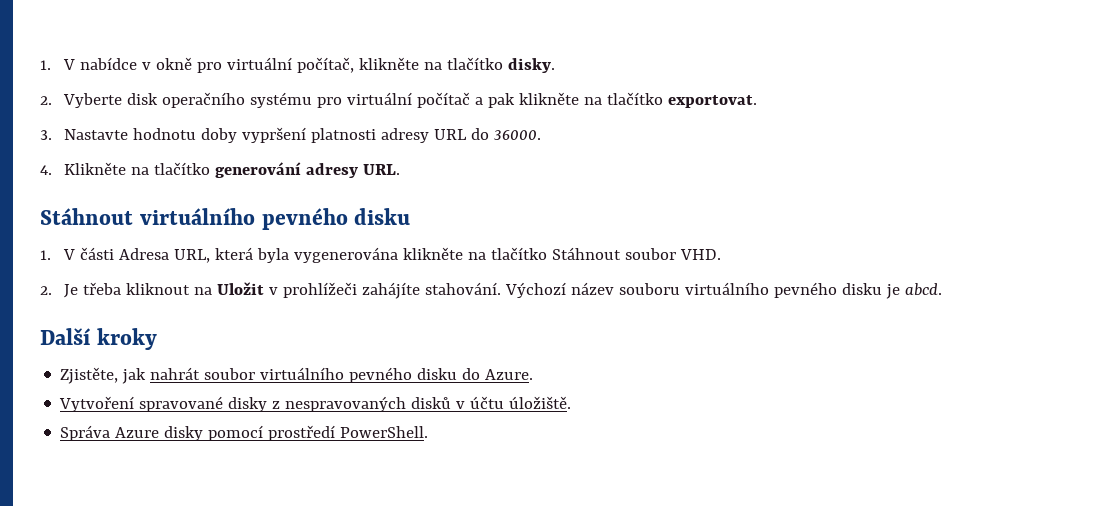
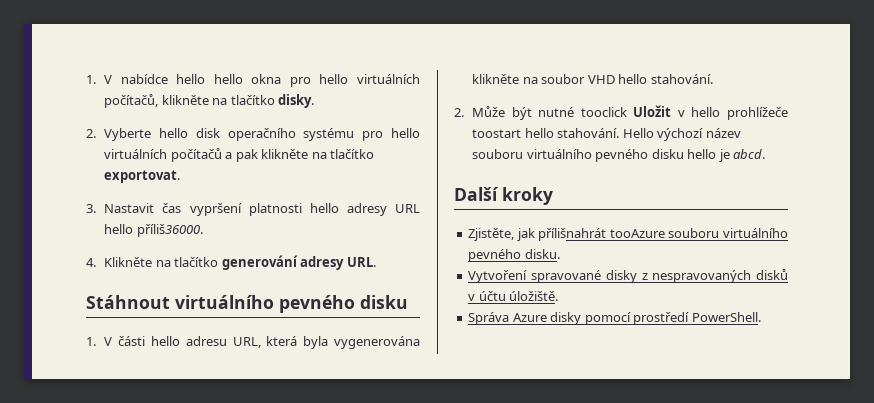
- 1. V nabídce v okně pro virtuální počítač, klikněte na tlačítko disky.
+ 1. V nabídce hello hello okna pro hello virtuálních počítačů, klikněte na tlačítko disky.
- 2. Vyberte disk operačního systému pro virtuální počítač a pak klikněte na tlačítko exportovat.
+ 2. Vyberte hello disk operačního systému pro hello virtuálních počítačů a pak klikněte na tlačítko exportovat.
- 3. Nastavte hodnotu doby vypršení platnosti adresy URL do 36000.
+ 3. Nastavit čas vypršení platnosti hello adresy URL hello příliš36000.
- 1. V části Adresa URL, která byla vygenerována klikněte na tlačítko Stáhnout soubor VHD.
- 2. Je třeba kliknout na Uložit v prohlížeči zahájíte stahování. Výchozí název souboru virtuálního pevného disku je abcd.
+ 1. V části hello adresu URL, která byla vygenerována klikněte na soubor VHD hello stahování.
+ 2. Může být nutné tooclick Uložit v hello prohlížeče toostart hello stahování. Hello výchozí název souboru virtuálního pevného disku hello je abcd.
- Zjistěte, jak nahrát soubor virtuálního pevného disku do Azure.
+ Zjistěte, jak přílišnahrát tooAzure souboru virtuálního pevného disku.

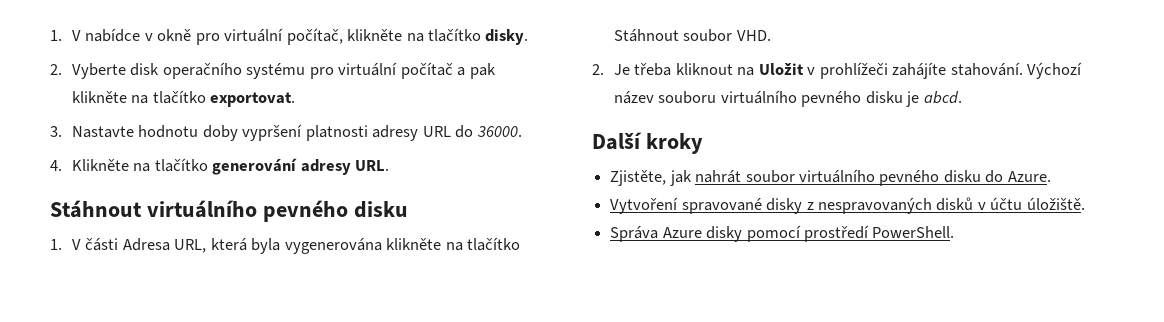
- 1. V nabídce hello hello okna pro hello virtuálních počítačů, klikněte na tlačítko disky.
+ 1. V nabídce v okně pro virtuální počítač, klikněte na tlačítko disky.
- 2. Vyberte hello disk operačního systému pro hello virtuálních počítačů a pak klikněte na tlačítko exportovat.
+ 2. Vyberte disk operačního systému pro virtuální počítač a pak klikněte na tlačítko exportovat.
- 3. Nastavit čas vypršení platnosti hello adresy URL hello příliš36000.
+ 3. Nastavte hodnotu doby vypršení platnosti adresy URL do 36000.
- 1. V části hello adresu URL, která byla vygenerována klikněte na soubor VHD hello stahování.
- 2. Může být nutné tooclick Uložit v hello prohlížeče toostart hello stahování. Hello výchozí název souboru virtuálního pevného disku hello je abcd.
+ 1. V části Adresa URL, která byla vygenerována klikněte na tlačítko Stáhnout soubor VHD.
+ 2. Je třeba kliknout na Uložit v prohlížeči zahájíte stahování. Výchozí název souboru virtuálního pevného disku je abcd.
- Zjistěte, jak přílišnahrát tooAzure souboru virtuálního pevného disku.
+ Zjistěte, jak nahrát soubor virtuálního pevného disku do Azure.

